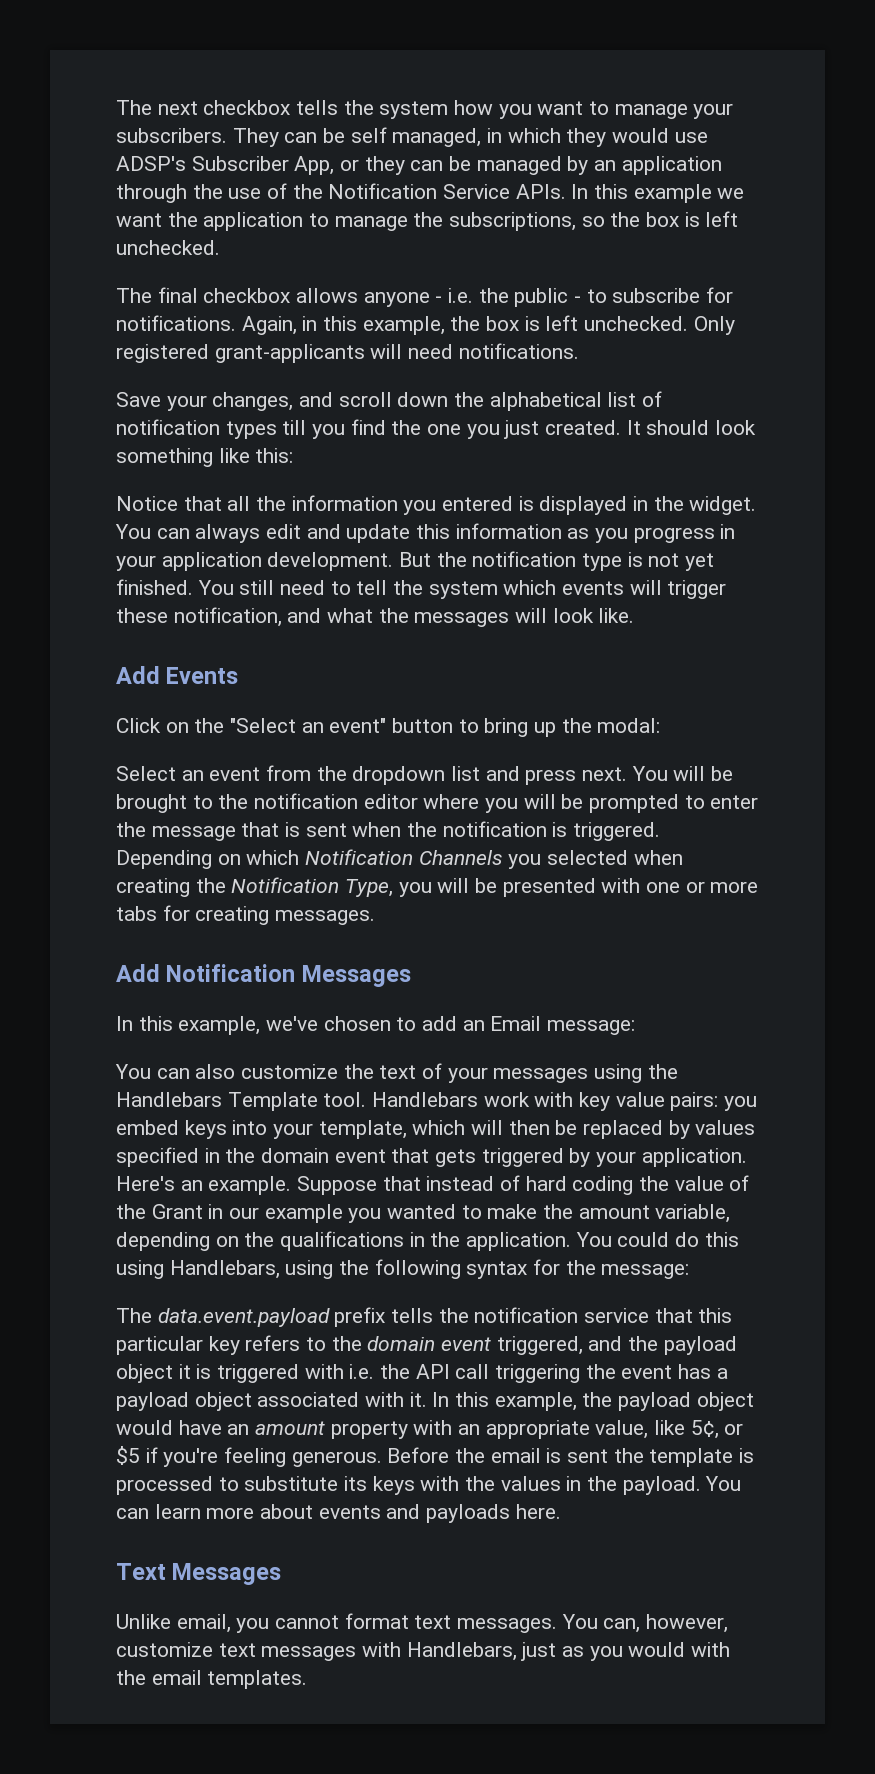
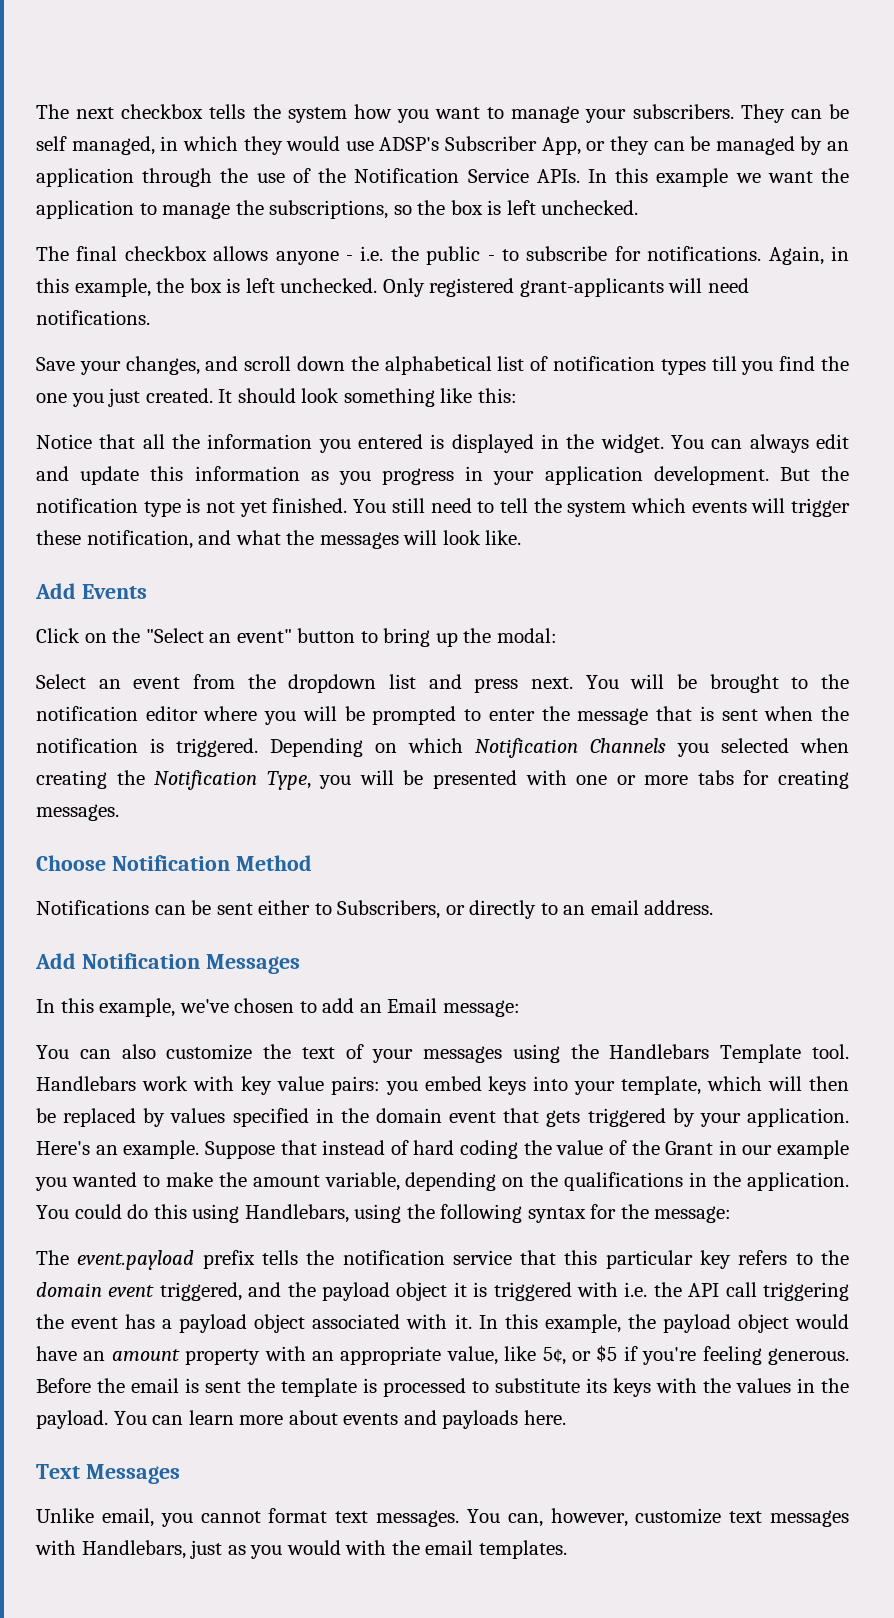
+ Choose Notification Method
+ Notifications can be sent either to Subscribers, or directly to an email address.
- The data.event.payload prefix tells the notification service that this particular key refers to the domain event triggered, and the payload object it is triggered with i.e. the API call triggering the event has a payload object associated with it.
+ The event.payload prefix tells the notification service that this particular key refers to the domain event triggered, and the payload object it is triggered with i.e. the API call triggering the event has a payload object associated with it.

